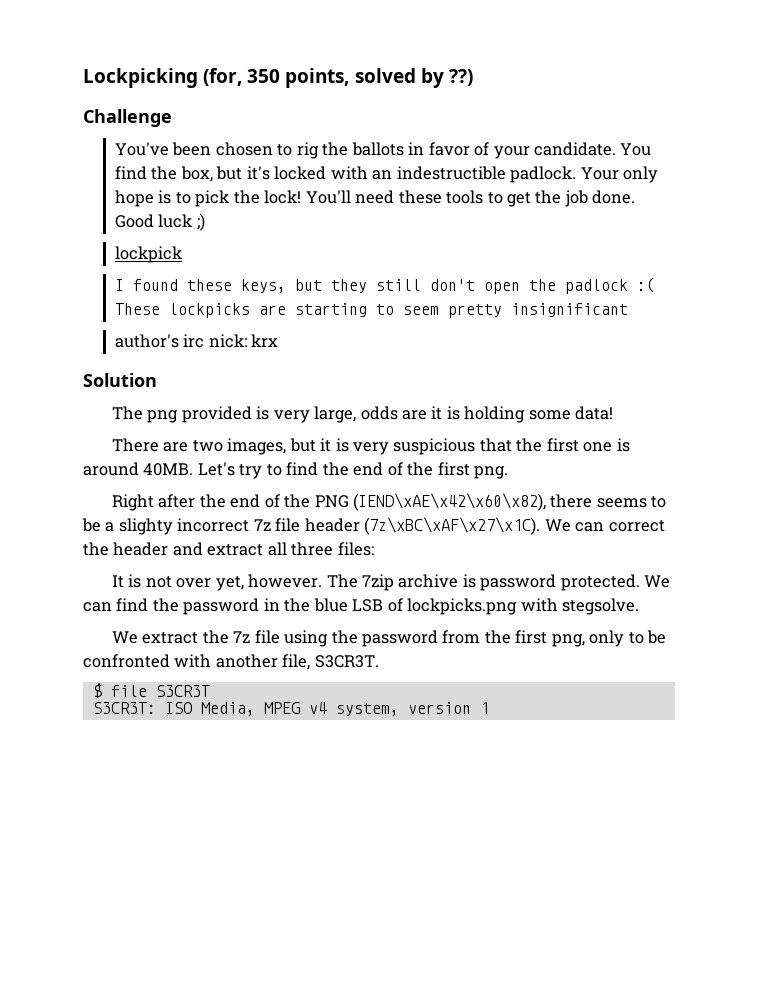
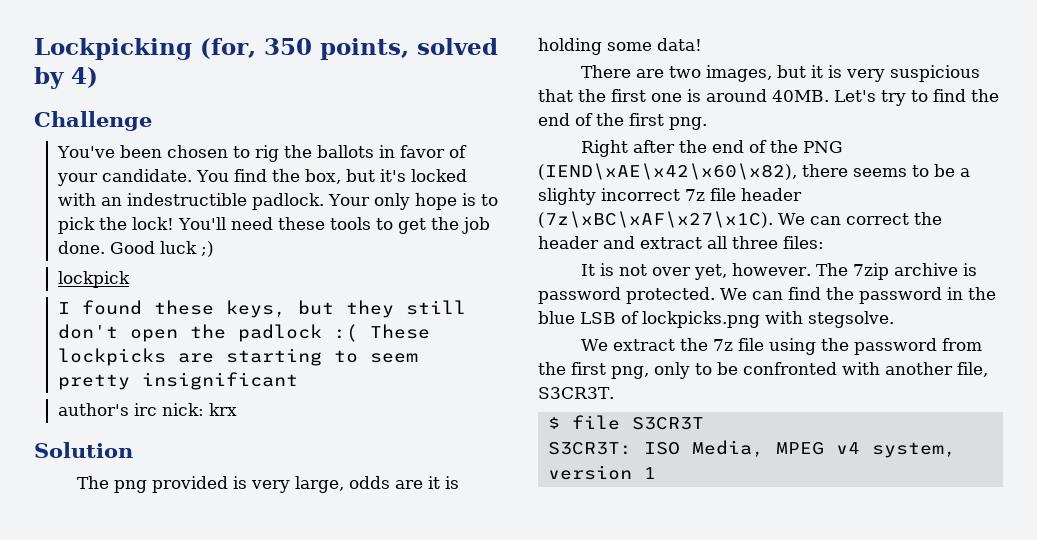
- Lockpicking (for, 350 points, solved by ??)
+ Lockpicking (for, 350 points, solved by 4)

